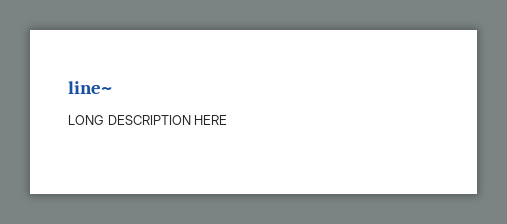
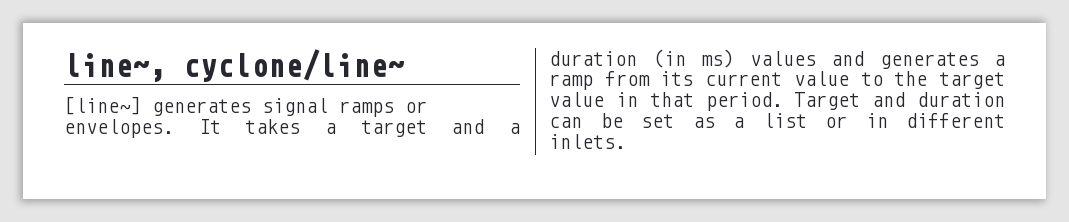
- line~
- LONG DESCRIPTION HERE
+ line~, cyclone/line~
+ [line~] generates signal ramps or envelopes. It takes a target and a duration (in ms) values and generates a ramp from its current value to the target value in that period. Target and duration can be set as a list or in different inlets.

